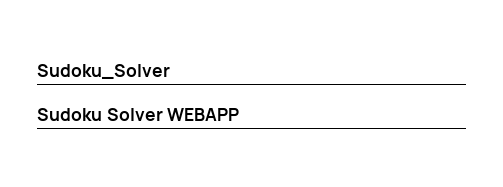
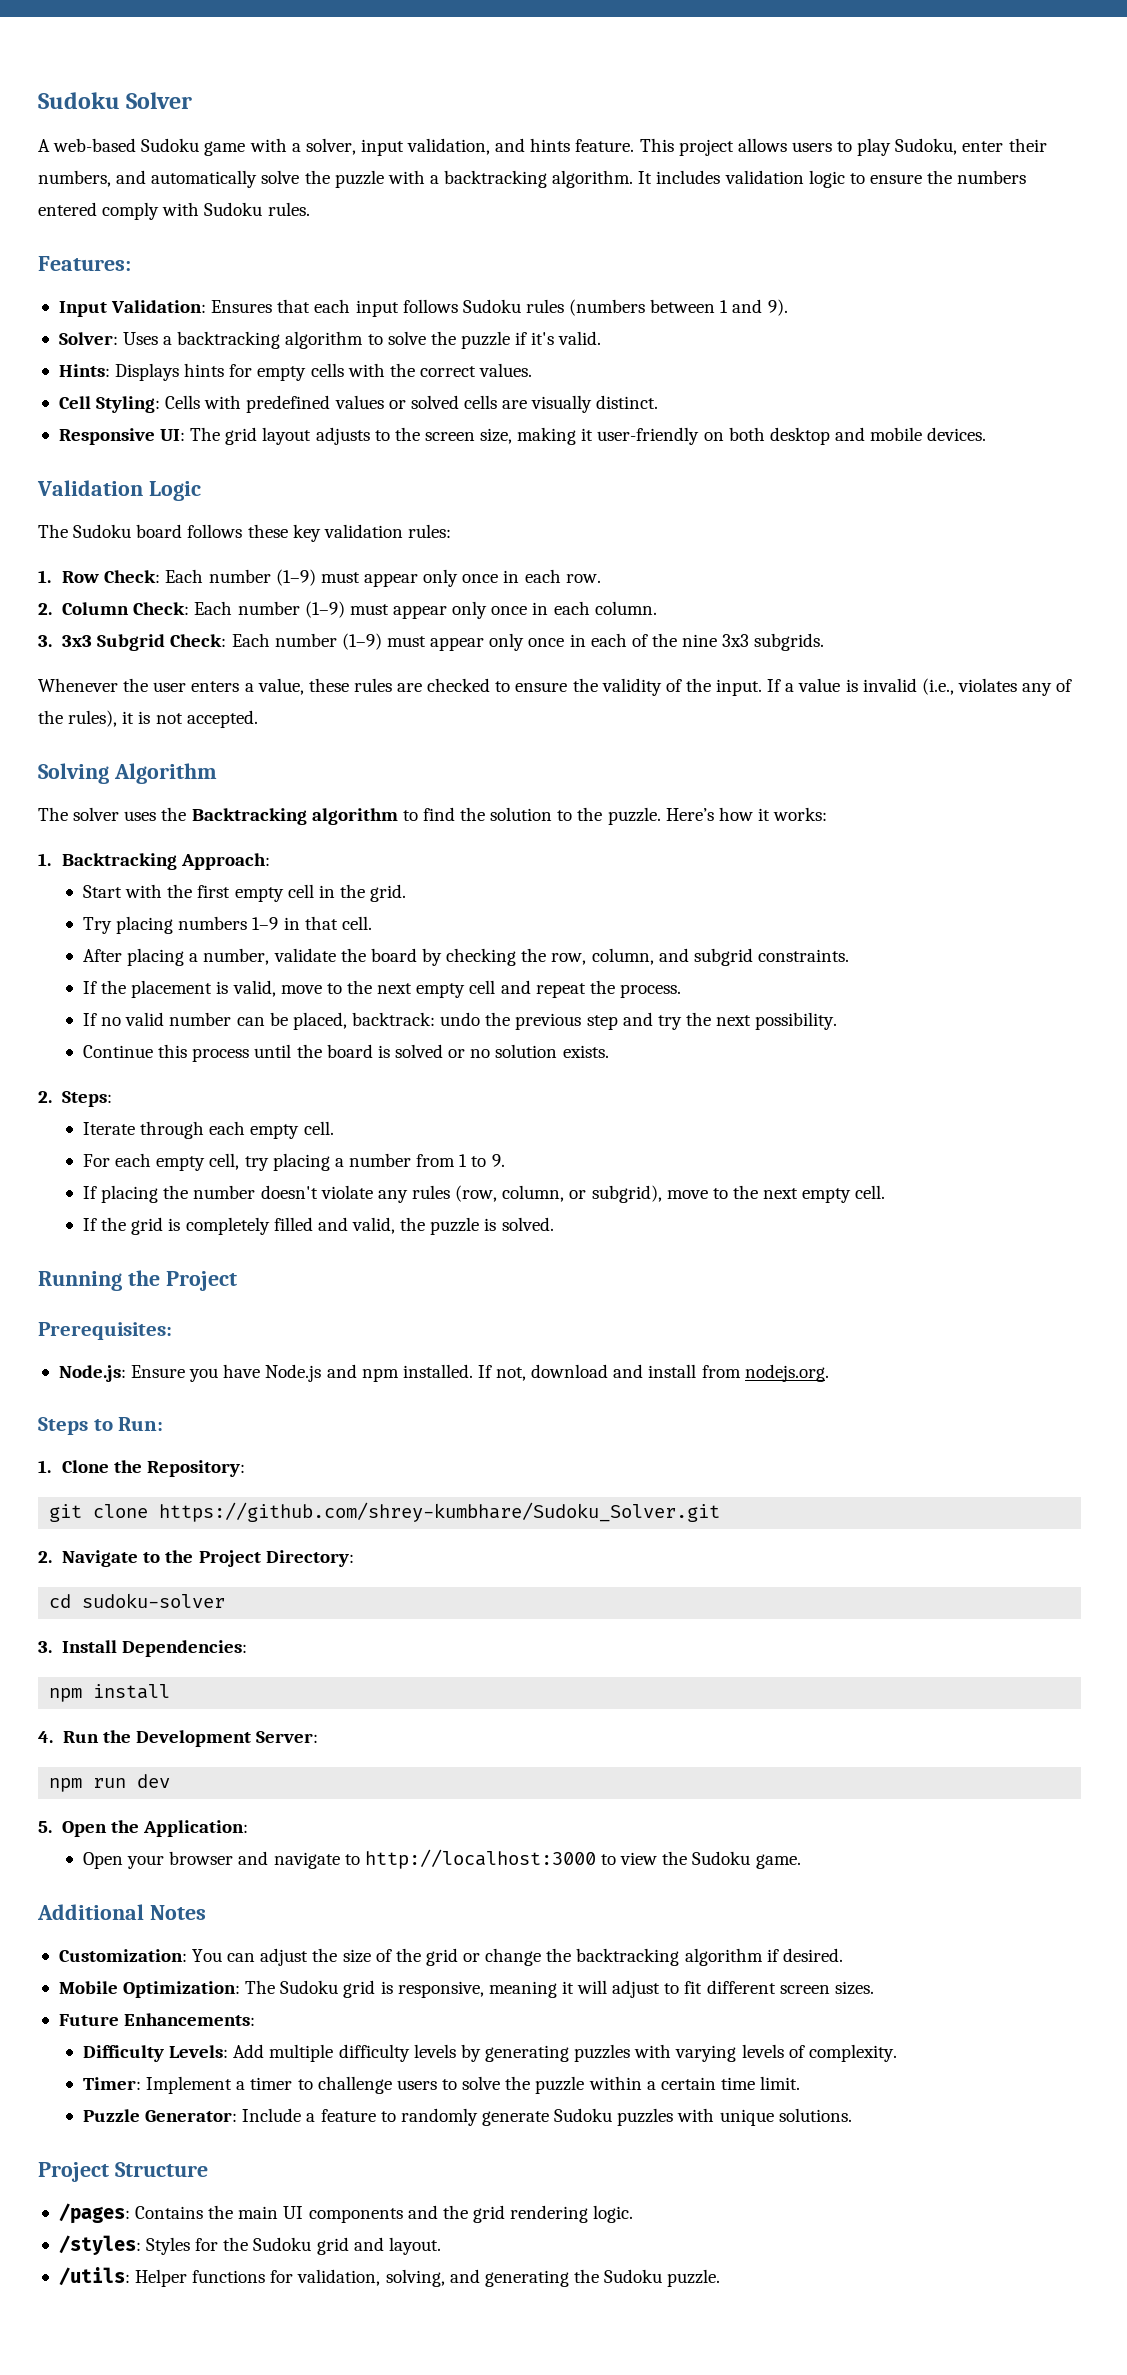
- Sudoku_Solver
- Sudoku Solver WEBAPP
+ Sudoku Solver
+ A web-based Sudoku game with a solver, input validation, and hints feature. This project allows users to play Sudoku, enter their numbers, and automatically solve the puzzle with a backtracking algorithm. It includes validation logic to ensure the numbers entered comply with Sudoku rules.
+ Features:
+ Input Validation: Ensures that each input follows Sudoku rules (numbers between 1 and 9).
+ Solver: Uses a backtracking algorithm to solve the puzzle if it's valid.
+ Hints: Displays hints for empty cells with the correct values.
+ Cell Styling: Cells with predefined values or solved cells are visually distinct.
+ Responsive UI: The grid layout adjusts to the screen size, making it user-friendly on both desktop and mobile devices.
+ Validation Logic
+ The Sudoku board follows these key validation rules:
+ 1. Row Check: Each number (1–9) must appear only once in each row.
+ 2. Column Check: Each number (1–9) must appear only once in each column.
+ 3. 3x3 Subgrid Check: Each number (1–9) must appear only once in each of the nine 3x3 subgrids.
+ Whenever the user enters a value, these rules are checked to ensure the validity of the input. If a value is invalid (i.e., violates any of the rules), it is not accepted.
+ Solving Algorithm
+ The solver uses the Backtracking algorithm to find the solution to the puzzle. Here’s how it works:
+ 1. Backtracking Approach:
+ Start with the first empty cell in the grid.
+ Try placing numbers 1–9 in that cell.
+ After placing a number, validate the board by checking the row, column, and subgrid constraints.
+ If the placement is valid, move to the next empty cell and repeat the process.
+ If no valid number can be placed, backtrack: undo the previous step and try the next possibility.
+ Continue this process until the board is solved or no solution exists.
+ 2. Steps:
+ Iterate through each empty cell.
+ For each empty cell, try placing a number from 1 to 9.
+ If placing the number doesn't violate any rules (row, column, or subgrid), move to the next empty cell.
+ If the grid is completely filled and valid, the puzzle is solved.
+ Running the Project
+ Prerequisites:
+ Node.js: Ensure you have Node.js and npm installed. If not, download and install from nodejs.org.
+ Steps to Run:
+ 1. Clone the Repository:
+ git clone https://github.com/shrey-kumbhare/Sudoku_Solver.git
+ 2. Navigate to the Project Directory:
+ cd sudoku-solver
+ 3. Install Dependencies:
+ npm install
+ 4. Run the Development Server:
+ npm run dev
+ 5. Open the Application:
+ Open your browser and navigate to http://localhost:3000 to view the Sudoku game.
+ Additional Notes
+ Customization: You can adjust the size of the grid or change the backtracking algorithm if desired.
+ Mobile Optimization: The Sudoku grid is responsive, meaning it will adjust to fit different screen sizes.
+ Future Enhancements:
+ Difficulty Levels: Add multiple difficulty levels by generating puzzles with varying levels of complexity.
+ Timer: Implement a timer to challenge users to solve the puzzle within a certain time limit.
+ Puzzle Generator: Include a feature to randomly generate Sudoku puzzles with unique solutions.
+ Project Structure
+ /pages: Contains the main UI components and the grid rendering logic.
+ /styles: Styles for the Sudoku grid and layout.
+ /utils: Helper functions for validation, solving, and generating the Sudoku puzzle.

